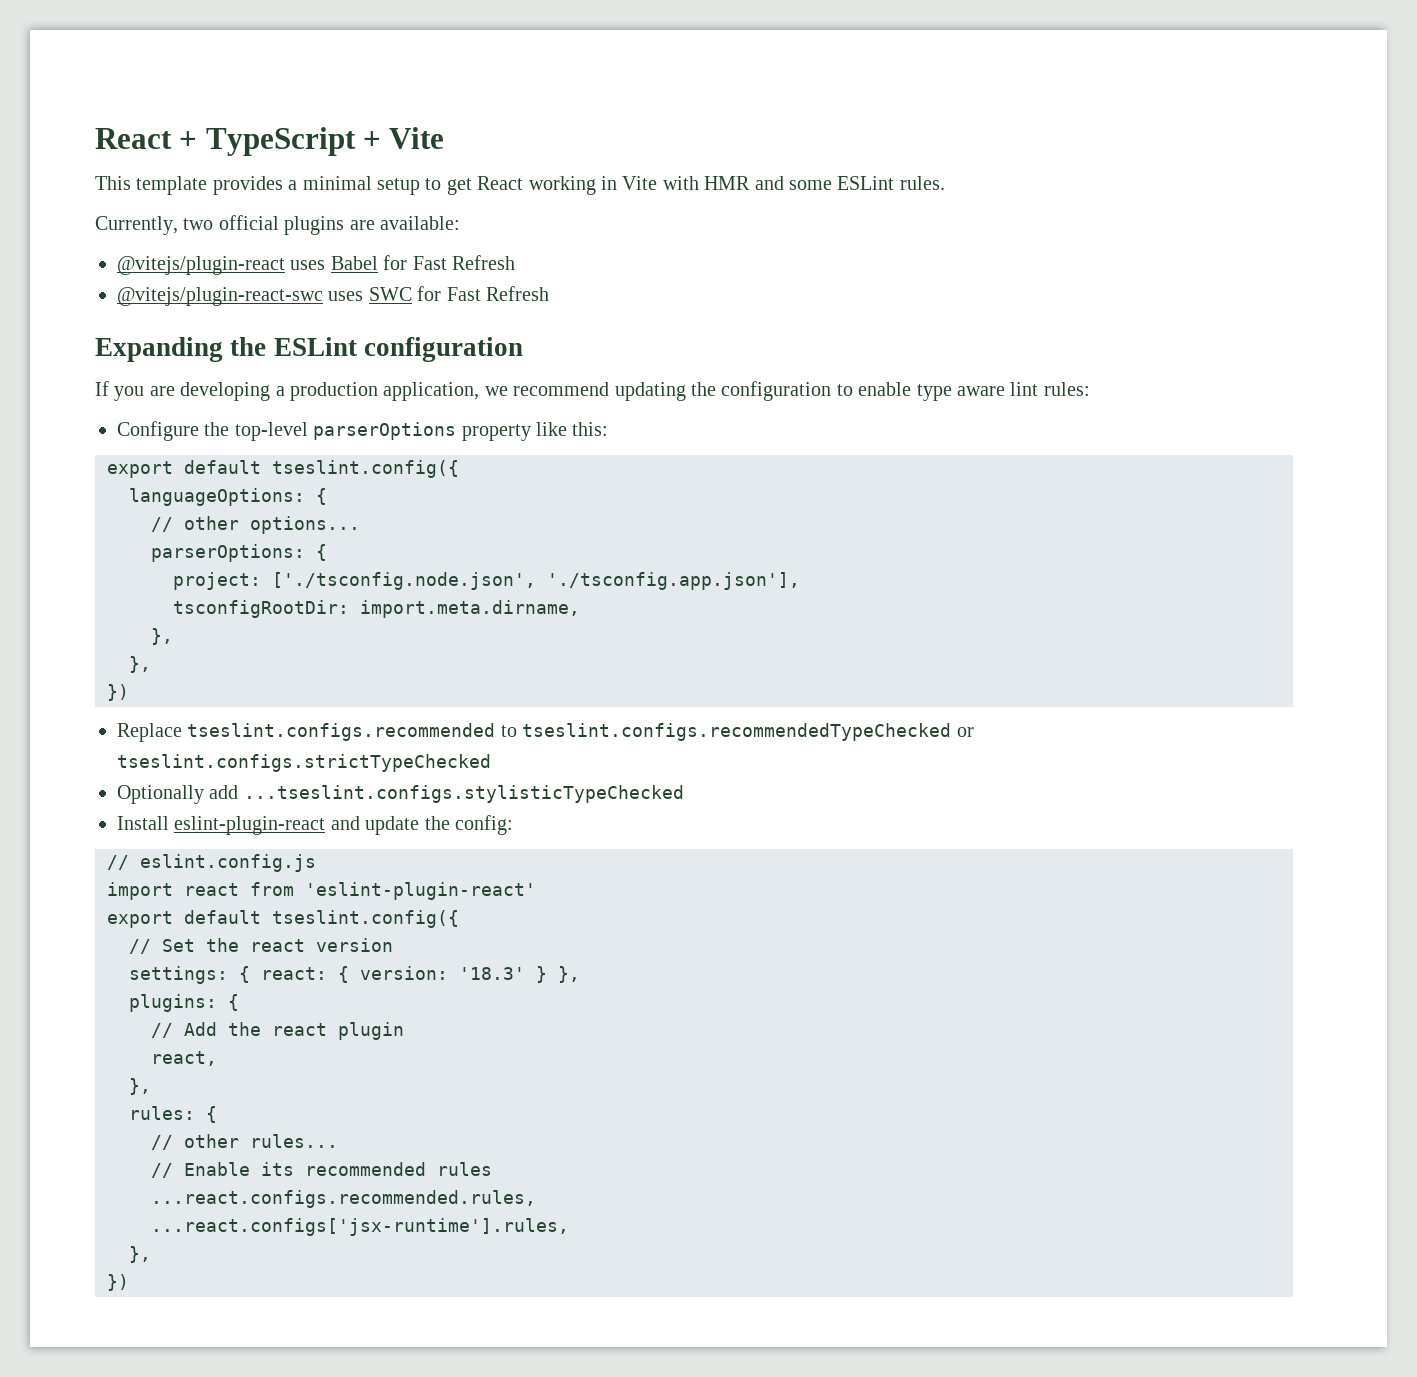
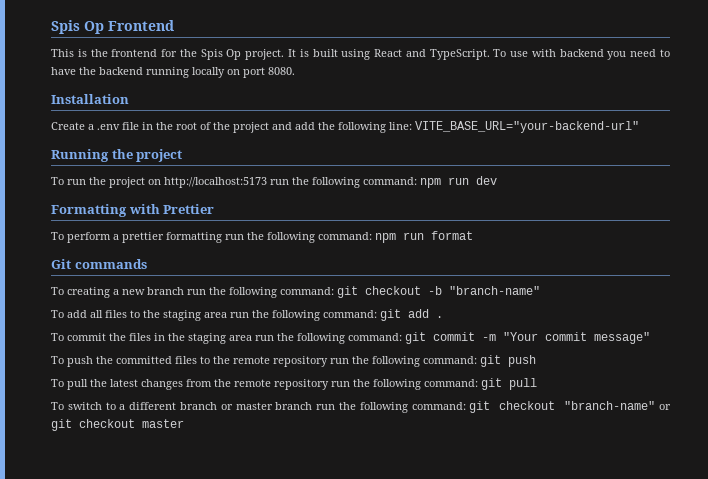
- React + TypeScript + Vite
- This template provides a minimal setup to get React working in Vite with HMR and some ESLint rules.
- Currently, two official plugins are available:
- @vitejs/plugin-react uses Babel for Fast Refresh
- @vitejs/plugin-react-swc uses SWC for Fast Refresh
- Expanding the ESLint configuration
- If you are developing a production application, we recommend updating the configuration to enable type aware lint rules:
- Configure the top-level parserOptions property like this:
- export default tseslint.config({
- languageOptions: {
- // other options...
- parserOptions: {
- project: ['./tsconfig.node.json', './tsconfig.app.json'],
- tsconfigRootDir: import.meta.dirname,
- },
- },
- })
- Replace tseslint.configs.recommended to tseslint.configs.recommendedTypeChecked or tseslint.configs.strictTypeChecked
- Optionally add ...tseslint.configs.stylisticTypeChecked
- Install eslint-plugin-react and update the config:
- // eslint.config.js
- import react from 'eslint-plugin-react'
- export default tseslint.config({
- // Set the react version
- settings: { react: { version: '18.3' } },
- plugins: {
- // Add the react plugin
- react,
- },
- rules: {
- // other rules...
- // Enable its recommended rules
- ...react.configs.recommended.rules,
- ...react.configs['jsx-runtime'].rules,
- },
- })
+ Spis Op Frontend
+ This is the frontend for the Spis Op project. It is built using React and TypeScript. To use with backend you need to have the backend running locally on port 8080.
+ Installation
+ Create a .env file in the root of the project and add the following line: VITE_BASE_URL="your-backend-url"
+ Running the project
+ To run the project on http://localhost:5173 run the following command: npm run dev
+ Formatting with Prettier
+ To perform a prettier formatting run the following command: npm run format
+ Git commands
+ To creating a new branch run the following command: git checkout -b "branch-name"
+ To add all files to the staging area run the following command: git add .
+ To commit the files in the staging area run the following command: git commit -m "Your commit message"
+ To push the committed files to the remote repository run the following command: git push
+ To pull the latest changes from the remote repository run the following command: git pull
+ To switch to a different branch or master branch run the following command: git checkout "branch-name" or git checkout master

